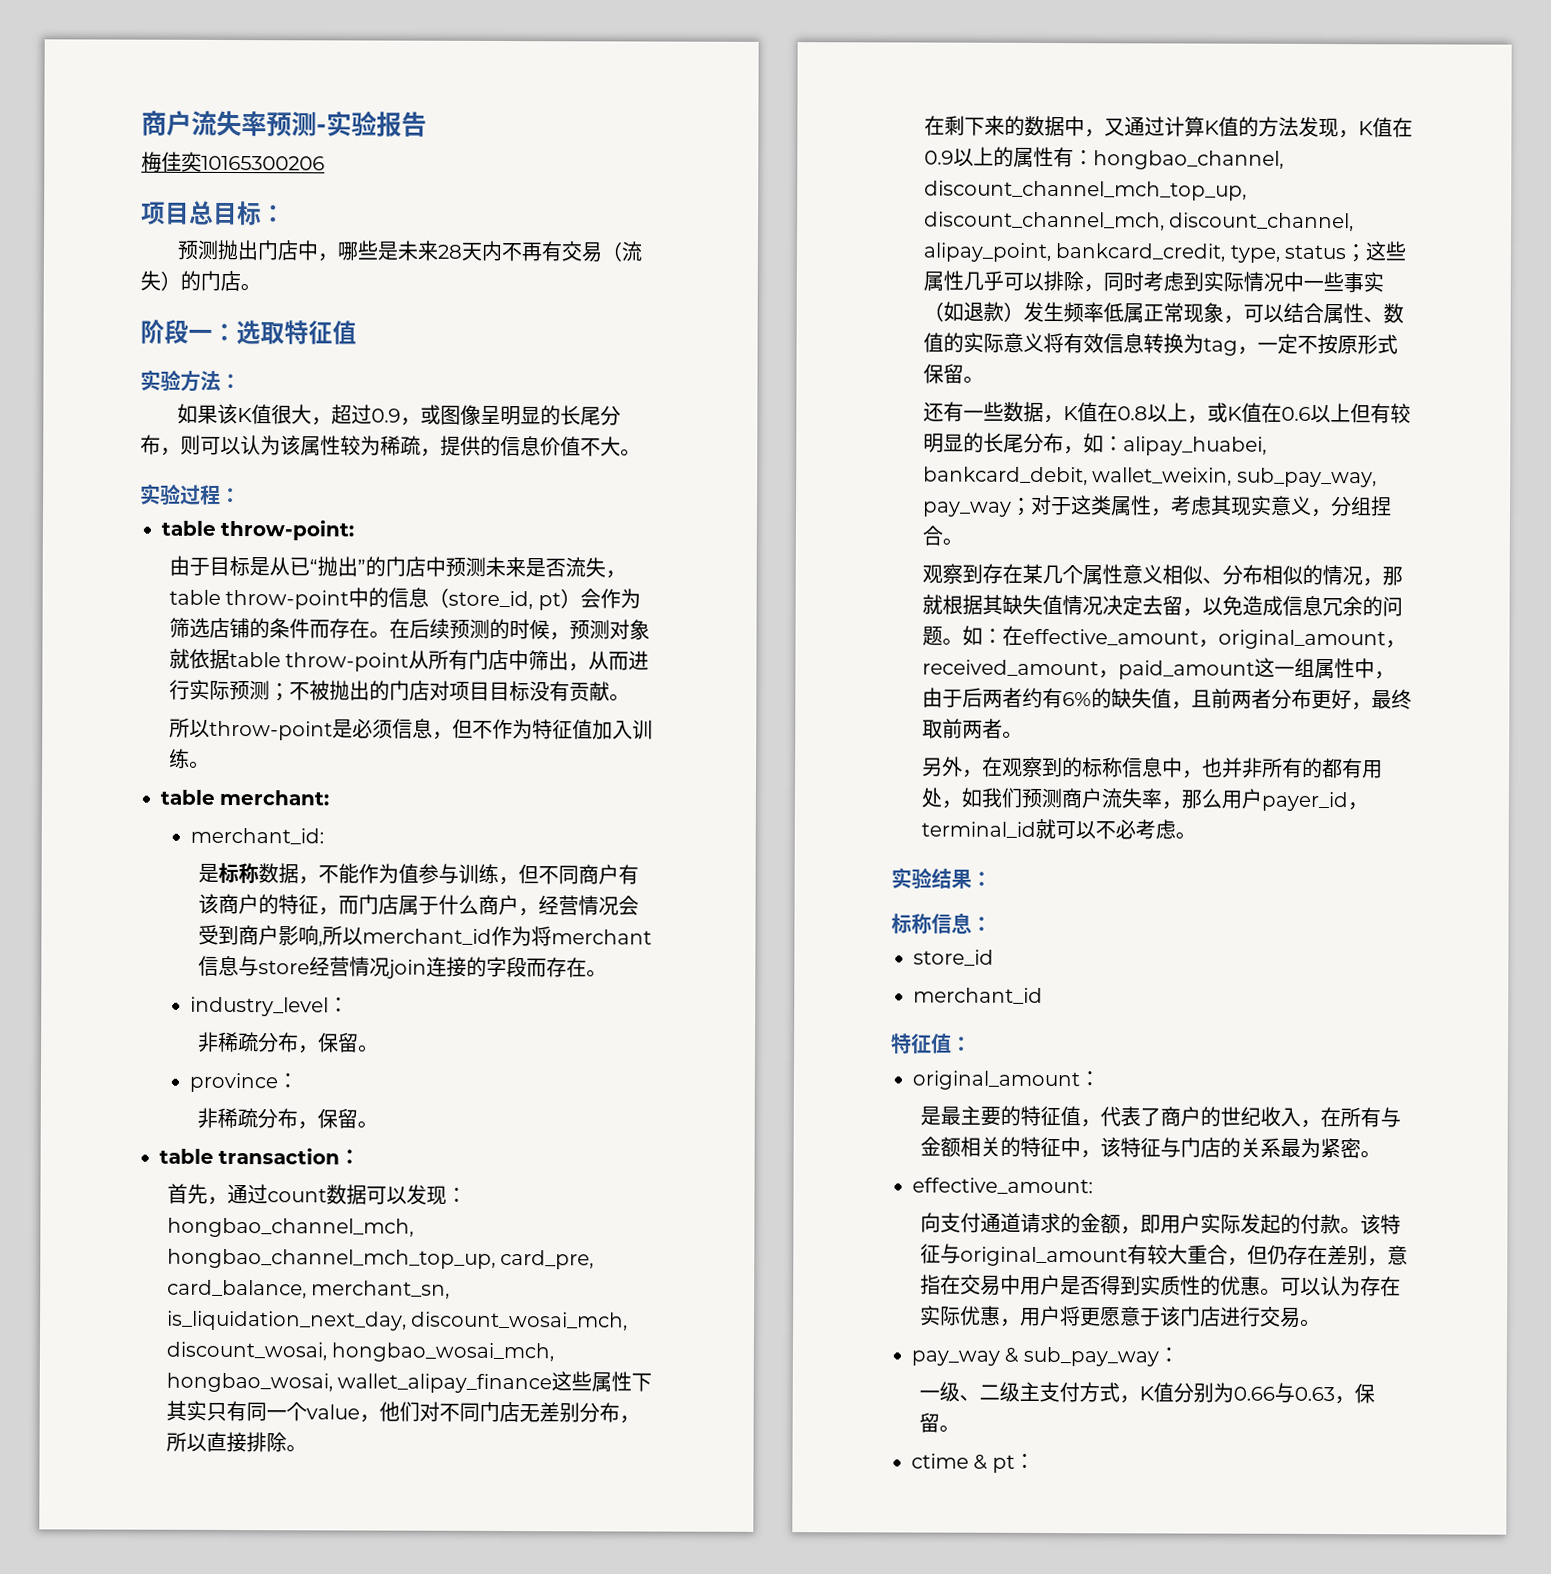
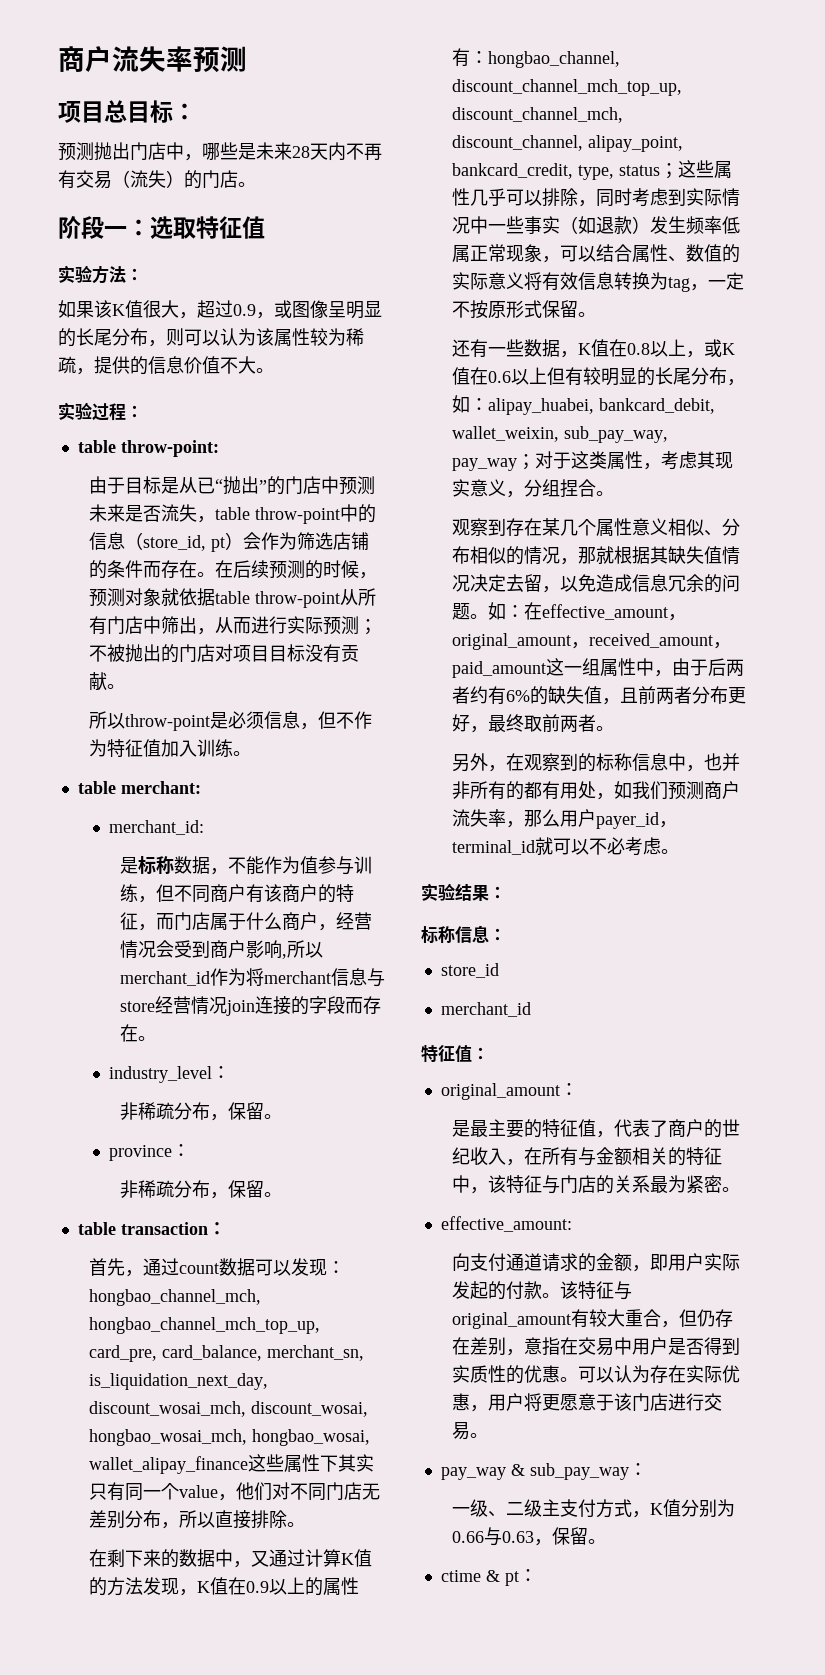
- 商户流失率预测-实验报告
- 梅佳奕10165300206
+ 商户流失率预测

